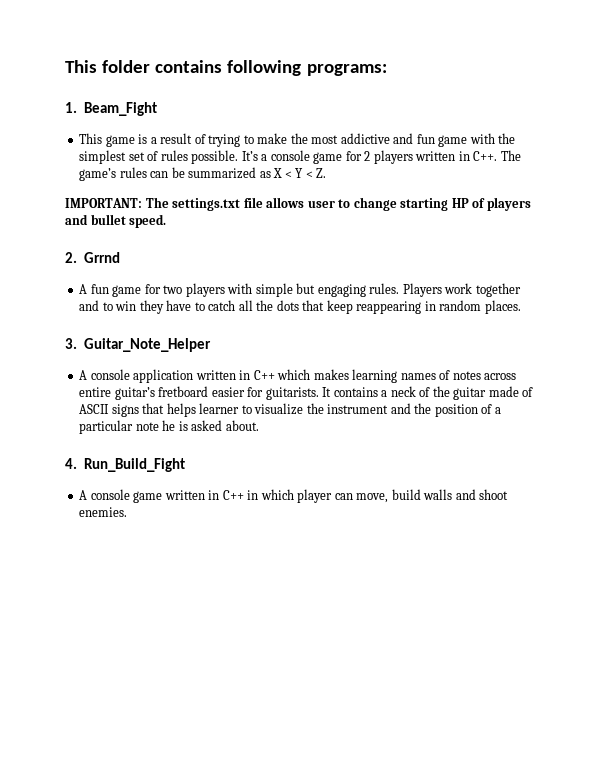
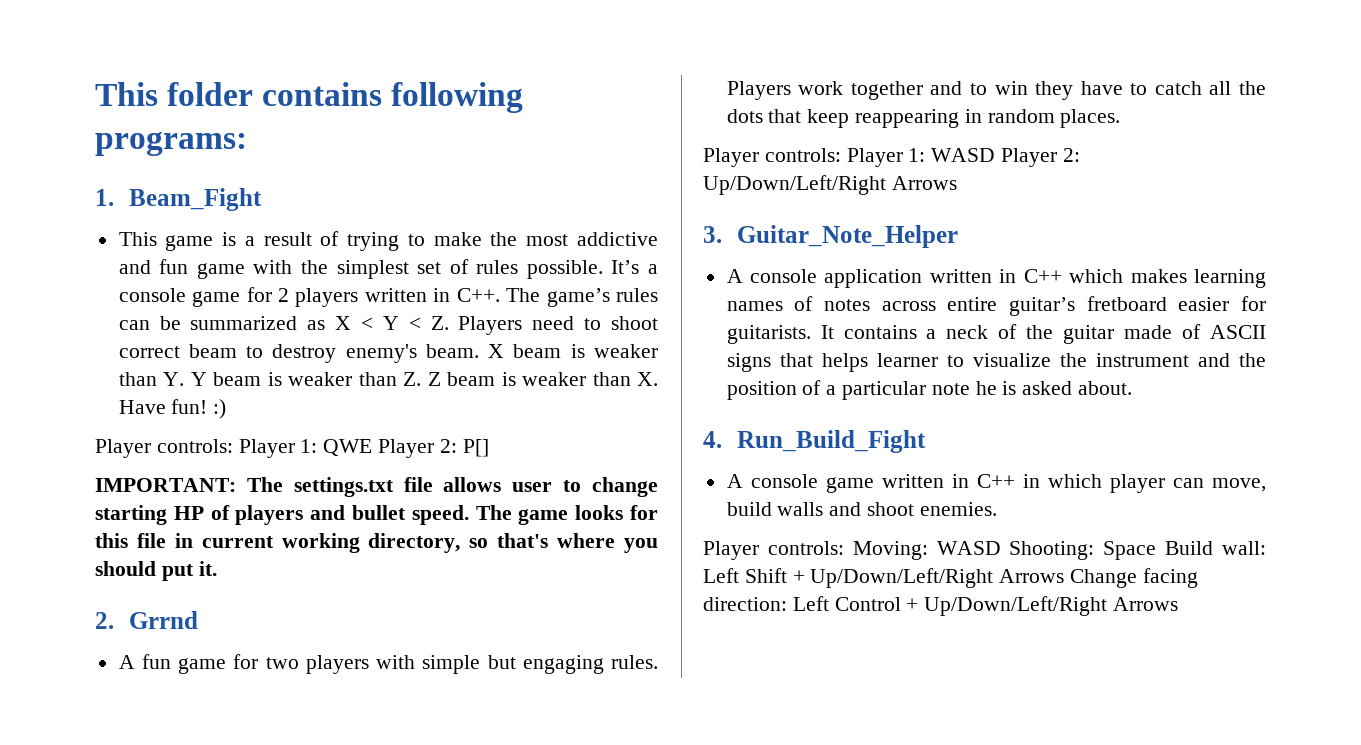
- It’s a console game for 2 players written in C++. The game’s rules can be summarized as X < Y < Z.
+ It’s a console game for 2 players written in C++. The game’s rules can be summarized as X < Y < Z. Players need to shoot correct beam to destroy enemy's beam. X beam is weaker than Y. Y beam is weaker than Z. Z beam is weaker than X. Have fun! :)
+ Player controls: Player 1: QWE Player 2: P[]
+ The game looks for this file in current working directory, so that's where you should put it.
+ Player controls: Player 1: WASD Player 2: Up/Down/Left/Right Arrows
+ Player controls: Moving: WASD Shooting: Space Build wall: Left Shift + Up/Down/Left/Right Arrows Change facing direction: Left Control + Up/Down/Left/Right Arrows

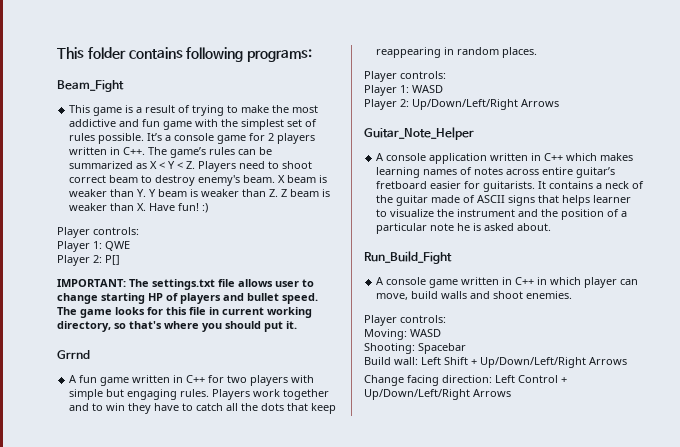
- 1. Beam_Fight
+ Beam_Fight
  X beam is weaker than Y. Y beam is weaker than Z. Z beam is weaker than X. Have fun! :)
- Player controls: Player 1: QWE Player 2: P[]
+ Player controls:
+ Player 1: QWE
+ Player 2: P[]
- 2. Grrnd
+ Grrnd
- A fun game for two players with simple but engaging rules.
+ A fun game written in C++ for two players with simple but engaging rules.
  Players work together and to win they have to catch all the dots that keep reappearing in random places.
- Player controls: Player 1: WASD Player 2: Up/Down/Left/Right Arrows
+ Player controls:
+ Player 1: WASD
+ Player 2: Up/Down/Left/Right Arrows
- 3. Guitar_Note_Helper
+ Guitar_Note_Helper
- 4. Run_Build_Fight
+ Run_Build_Fight
  A console game written in C++ in which player can move, build walls and shoot enemies.
- Player controls: Moving: WASD Shooting: Space Build wall: Left Shift + Up/Down/Left/Right Arrows Change facing direction: Left Control + Up/Down/Left/Right Arrows
+ Player controls:
+ Moving: WASD
+ Shooting: Spacebar
+ Build wall: Left Shift + Up/Down/Left/Right Arrows
+ Change facing direction: Left Control + Up/Down/Left/Right Arrows

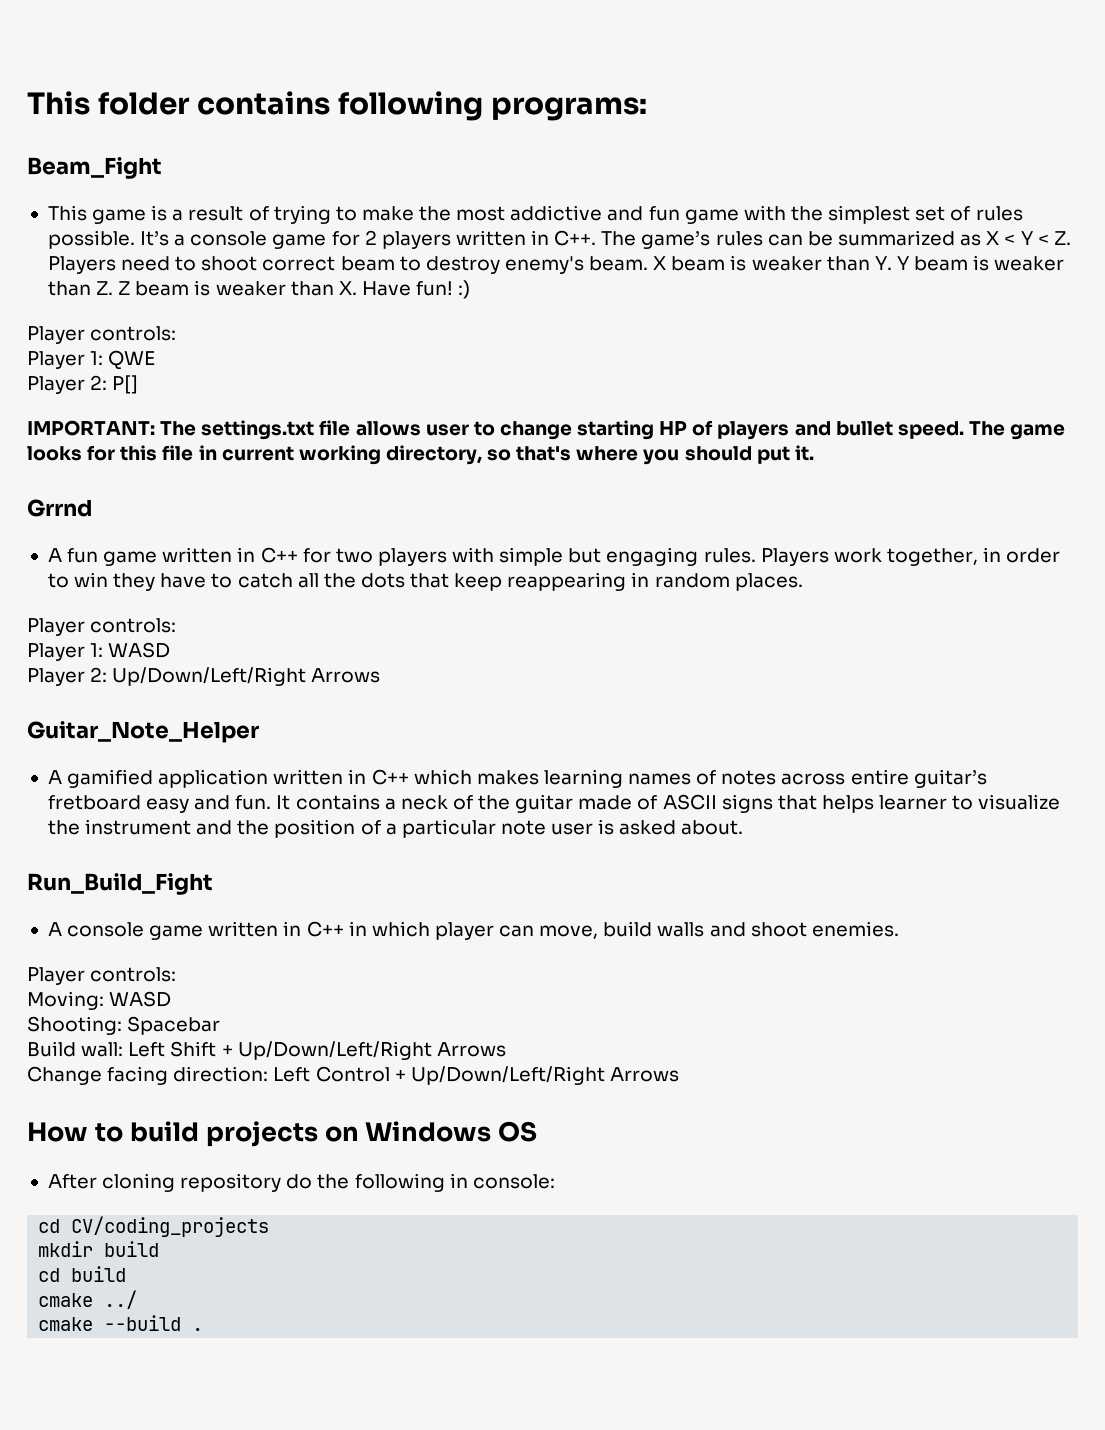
- Players work together and to win they have to catch all the dots that keep reappearing in random places.
+ Players work together, in order to win they have to catch all the dots that keep reappearing in random places.
- A console application written in C++ which makes learning names of notes across entire guitar’s fretboard easier for guitarists.
+ A gamified application written in C++ which makes learning names of notes across entire guitar’s fretboard easy and fun.
- It contains a neck of the guitar made of ASCII signs that helps learner to visualize the instrument and the position of a particular note he is asked about.
+ It contains a neck of the guitar made of ASCII signs that helps learner to visualize the instrument and the position of a particular note user is asked about.
+ How to build projects on Windows OS
+ After cloning repository do the following in console:
+ cd CV/coding_projects
+ mkdir build
+ cd build
+ cmake ../
+ cmake --build .

